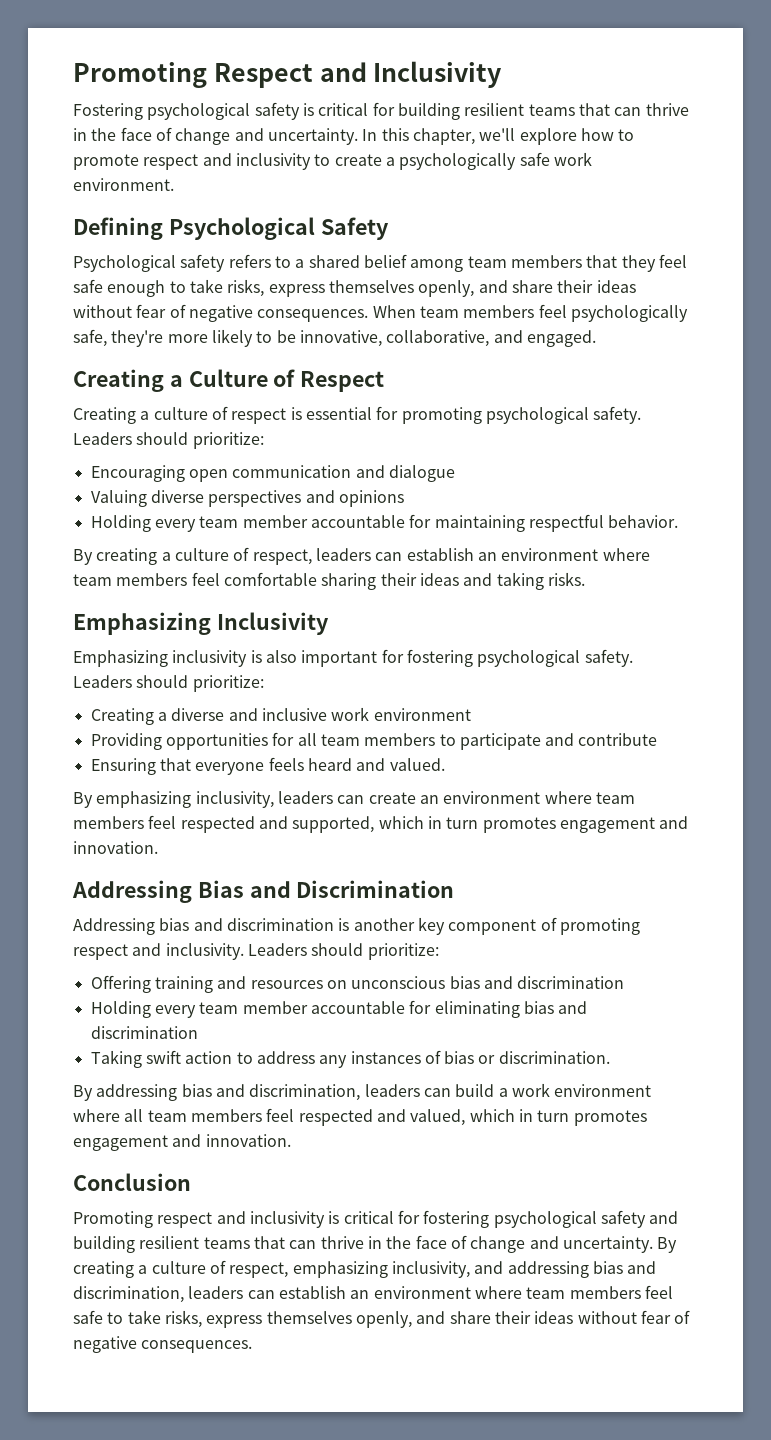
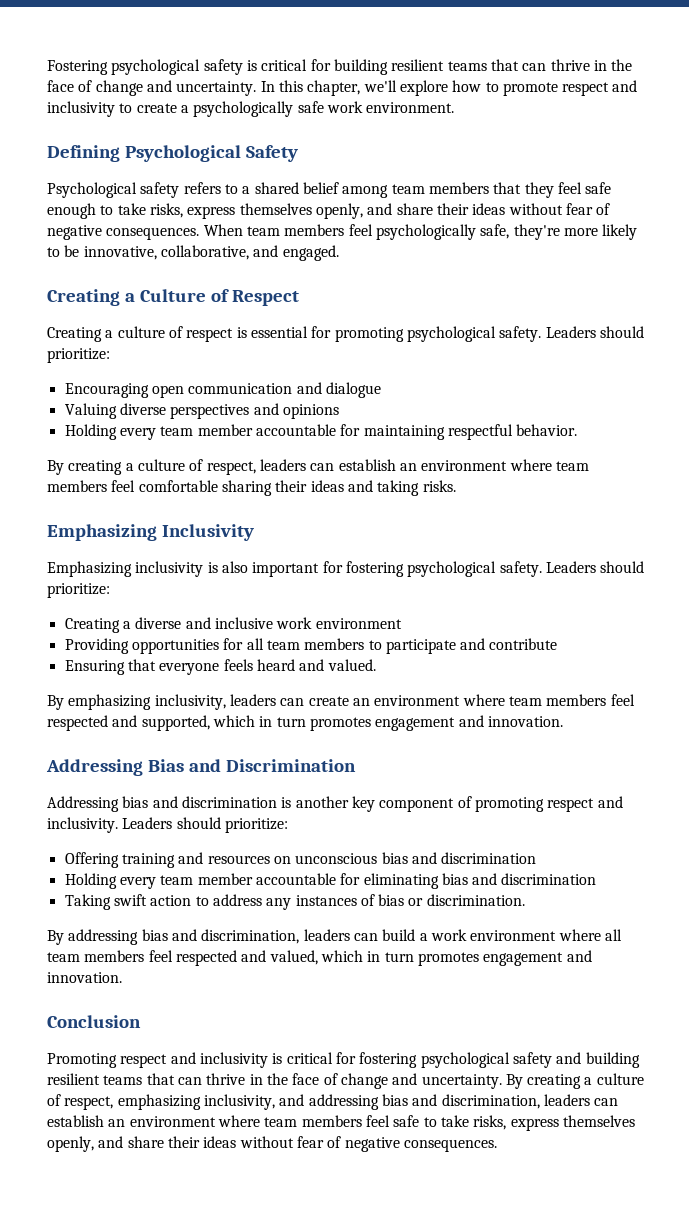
- Promoting Respect and Inclusivity

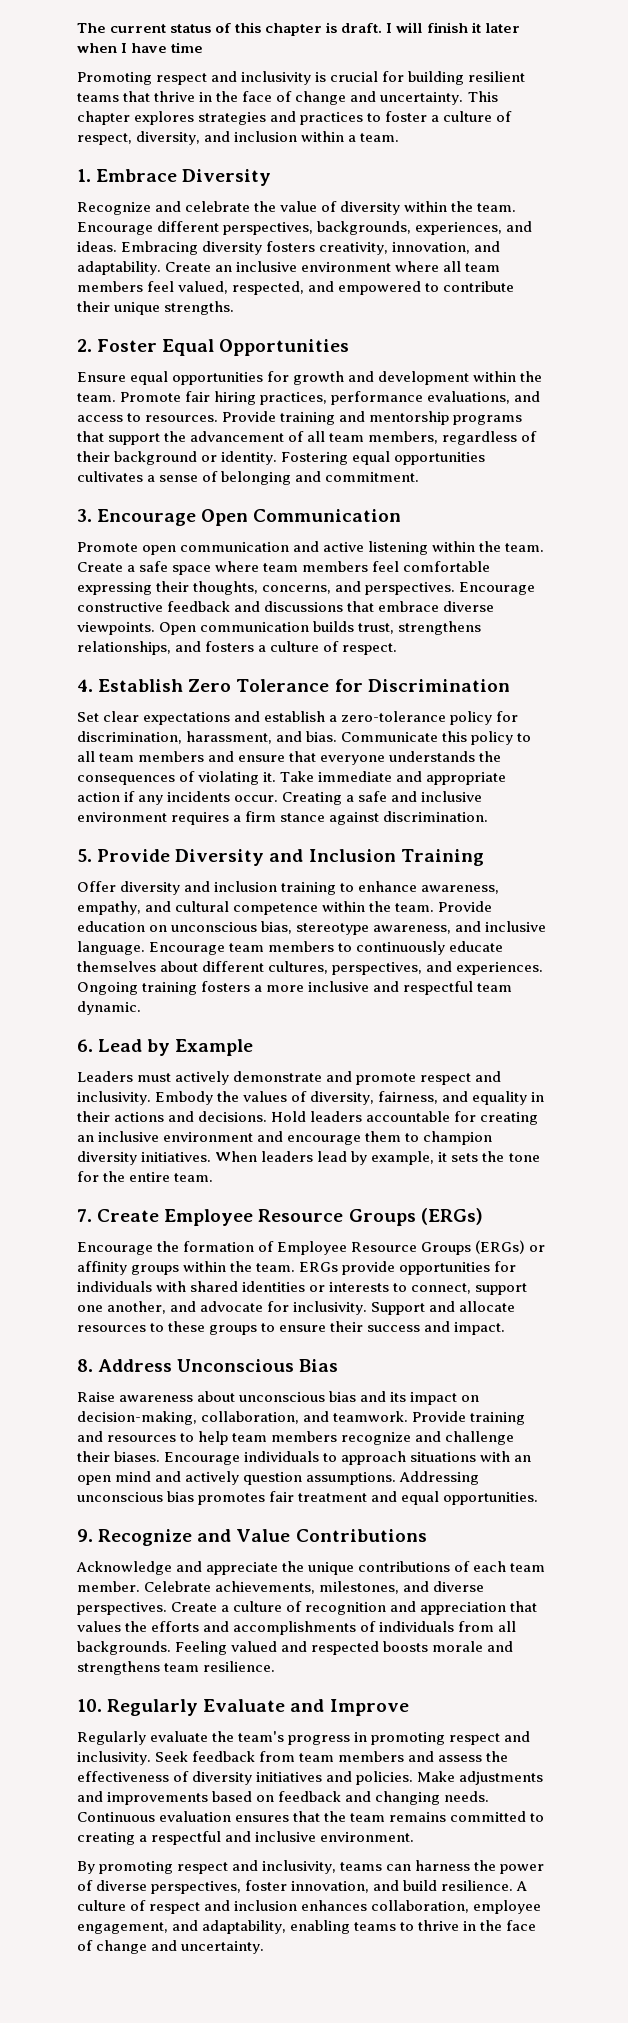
- Fostering psychological safety is critical for building resilient teams that can thrive in the face of change and uncertainty. In this chapter, we'll explore how to promote respect and inclusivity to create a psychologically safe work environment.
- Defining Psychological Safety
- Psychological safety refers to a shared belief among team members that they feel safe enough to take risks, express themselves openly, and share their ideas without fear of negative consequences. When team members feel psychologically safe, they're more likely to be innovative, collaborative, and engaged.
- Creating a Culture of Respect
- Creating a culture of respect is essential for promoting psychological safety. Leaders should prioritize:
- Encouraging open communication and dialogue
- Valuing diverse perspectives and opinions
- Holding every team member accountable for maintaining respectful behavior.
- By creating a culture of respect, leaders can establish an environment where team members feel comfortable sharing their ideas and taking risks.
- Emphasizing Inclusivity
- Emphasizing inclusivity is also important for fostering psychological safety. Leaders should prioritize:
- Creating a diverse and inclusive work environment
- Providing opportunities for all team members to participate and contribute
- Ensuring that everyone feels heard and valued.
- By emphasizing inclusivity, leaders can create an environment where team members feel respected and supported, which in turn promotes engagement and innovation.
- Addressing Bias and Discrimination
- Addressing bias and discrimination is another key component of promoting respect and inclusivity. Leaders should prioritize:
- Offering training and resources on unconscious bias and discrimination
- Holding every team member accountable for eliminating bias and discrimination
- Taking swift action to address any instances of bias or discrimination.
- By addressing bias and discrimination, leaders can build a work environment where all team members feel respected and valued, which in turn promotes engagement and innovation.
- Conclusion
- Promoting respect and inclusivity is critical for fostering psychological safety and building resilient teams that can thrive in the face of change and uncertainty. By creating a culture of respect, emphasizing inclusivity, and addressing bias and discrimination, leaders can establish an environment where team members feel safe to take risks, express themselves openly, and share their ideas without fear of negative consequences.
+ The current status of this chapter is draft. I will finish it later when I have time
+ Promoting respect and inclusivity is crucial for building resilient teams that thrive in the face of change and uncertainty. This chapter explores strategies and practices to foster a culture of respect, diversity, and inclusion within a team.
+ 1. Embrace Diversity
+ Recognize and celebrate the value of diversity within the team. Encourage different perspectives, backgrounds, experiences, and ideas. Embracing diversity fosters creativity, innovation, and adaptability. Create an inclusive environment where all team members feel valued, respected, and empowered to contribute their unique strengths.
+ 2. Foster Equal Opportunities
+ Ensure equal opportunities for growth and development within the team. Promote fair hiring practices, performance evaluations, and access to resources. Provide training and mentorship programs that support the advancement of all team members, regardless of their background or identity. Fostering equal opportunities cultivates a sense of belonging and commitment.
+ 3. Encourage Open Communication
+ Promote open communication and active listening within the team. Create a safe space where team members feel comfortable expressing their thoughts, concerns, and perspectives. Encourage constructive feedback and discussions that embrace diverse viewpoints. Open communication builds trust, strengthens relationships, and fosters a culture of respect.
+ 4. Establish Zero Tolerance for Discrimination
+ Set clear expectations and establish a zero-tolerance policy for discrimination, harassment, and bias. Communicate this policy to all team members and ensure that everyone understands the consequences of violating it. Take immediate and appropriate action if any incidents occur. Creating a safe and inclusive environment requires a firm stance against discrimination.
+ 5. Provide Diversity and Inclusion Training
+ Offer diversity and inclusion training to enhance awareness, empathy, and cultural competence within the team. Provide education on unconscious bias, stereotype awareness, and inclusive language. Encourage team members to continuously educate themselves about different cultures, perspectives, and experiences. Ongoing training fosters a more inclusive and respectful team dynamic.
+ 6. Lead by Example
+ Leaders must actively demonstrate and promote respect and inclusivity. Embody the values of diversity, fairness, and equality in their actions and decisions. Hold leaders accountable for creating an inclusive environment and encourage them to champion diversity initiatives. When leaders lead by example, it sets the tone for the entire team.
+ 7. Create Employee Resource Groups (ERGs)
+ Encourage the formation of Employee Resource Groups (ERGs) or affinity groups within the team. ERGs provide opportunities for individuals with shared identities or interests to connect, support one another, and advocate for inclusivity. Support and allocate resources to these groups to ensure their success and impact.
+ 8. Address Unconscious Bias
+ Raise awareness about unconscious bias and its impact on decision-making, collaboration, and teamwork. Provide training and resources to help team members recognize and challenge their biases. Encourage individuals to approach situations with an open mind and actively question assumptions. Addressing unconscious bias promotes fair treatment and equal opportunities.
+ 9. Recognize and Value Contributions
+ Acknowledge and appreciate the unique contributions of each team member. Celebrate achievements, milestones, and diverse perspectives. Create a culture of recognition and appreciation that values the efforts and accomplishments of individuals from all backgrounds. Feeling valued and respected boosts morale and strengthens team resilience.
+ 10. Regularly Evaluate and Improve
+ Regularly evaluate the team's progress in promoting respect and inclusivity. Seek feedback from team members and assess the effectiveness of diversity initiatives and policies. Make adjustments and improvements based on feedback and changing needs. Continuous evaluation ensures that the team remains committed to creating a respectful and inclusive environment.
+ By promoting respect and inclusivity, teams can harness the power of diverse perspectives, foster innovation, and build resilience. A culture of respect and inclusion enhances collaboration, employee engagement, and adaptability, enabling teams to thrive in the face of change and uncertainty.

